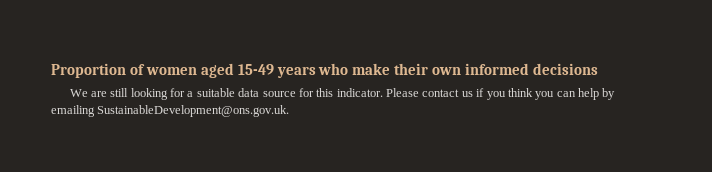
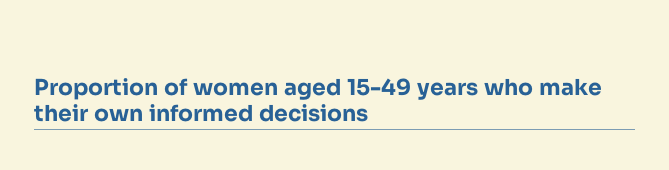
- We are still looking for a suitable data source for this indicator. Please contact us if you think you can help by emailing SustainableDevelopment@ons.gov.uk.

